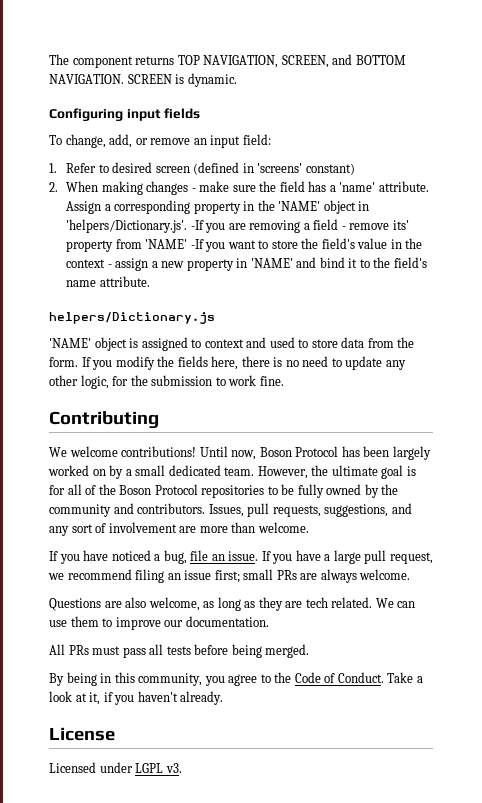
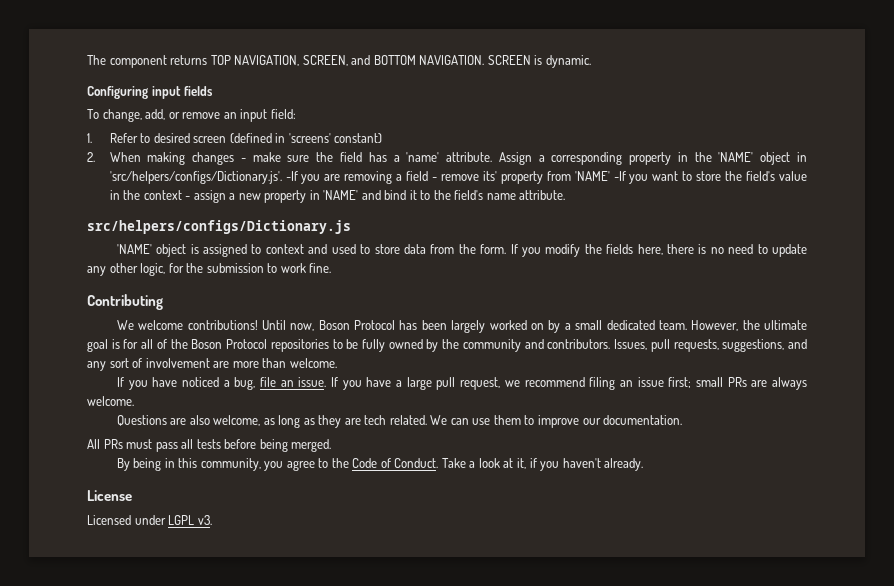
- Assign a corresponding property in the 'NAME' object in 'helpers/Dictionary.js'. -If you are removing a field - remove its' property from 'NAME' -If you want to store the field's value in the context - assign a new property in 'NAME' and bind it to the field's name attribute.
+ Assign a corresponding property in the 'NAME' object in 'src/helpers/configs/Dictionary.js'. -If you are removing a field - remove its' property from 'NAME' -If you want to store the field's value in the context - assign a new property in 'NAME' and bind it to the field's name attribute.
- helpers/Dictionary.js
+ src/helpers/configs/Dictionary.js

